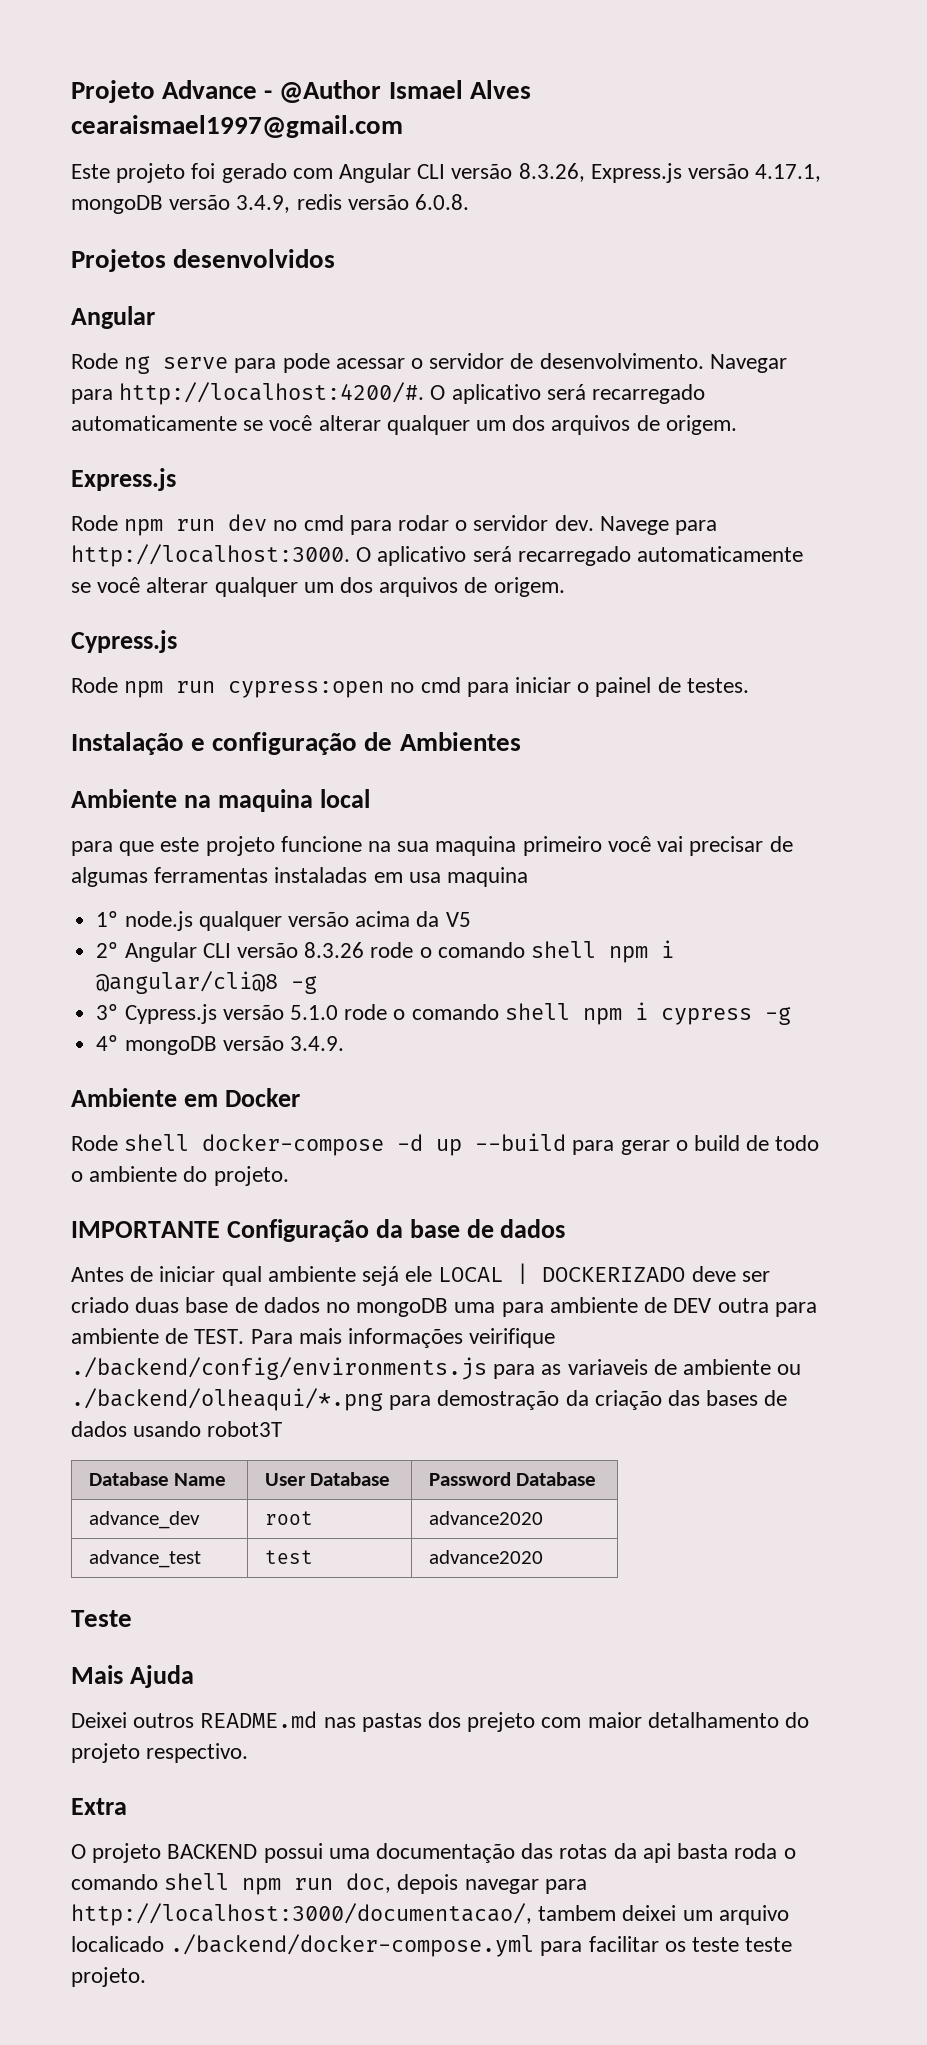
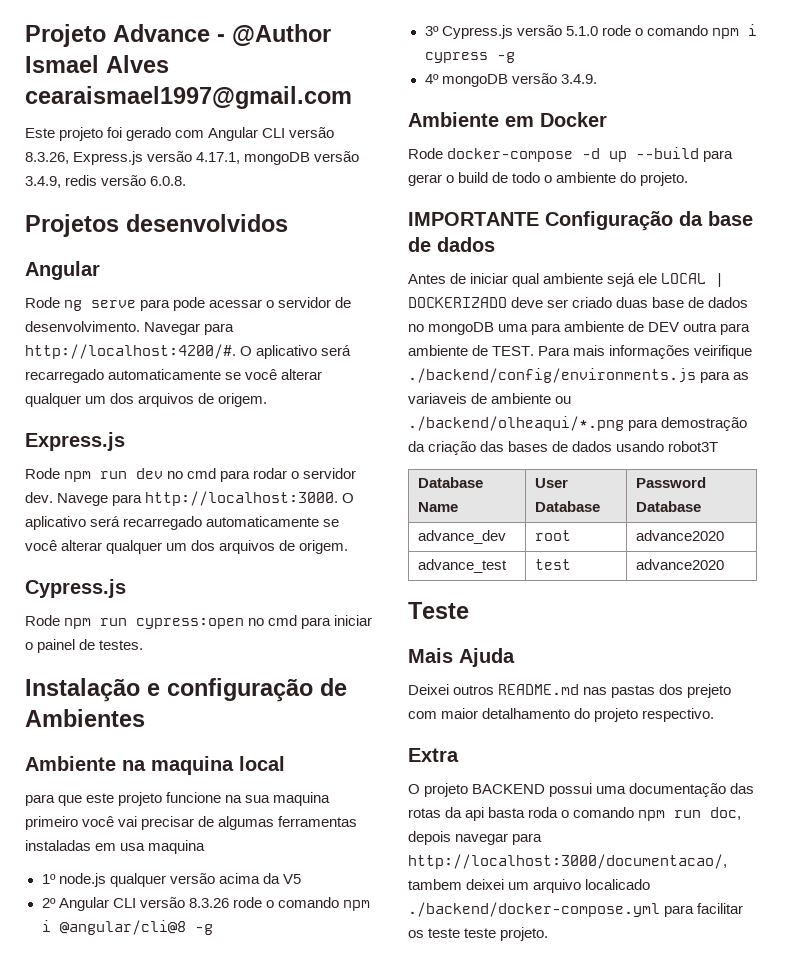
- 2º Angular CLI versão 8.3.26 rode o comando shell npm i @angular/cli@8 -g
+ 2º Angular CLI versão 8.3.26 rode o comando npm i @angular/cli@8 -g
- 3º Cypress.js versão 5.1.0 rode o comando shell npm i cypress -g
+ 3º Cypress.js versão 5.1.0 rode o comando npm i cypress -g
- Rode shell docker-compose -d up --build para gerar o build de todo o ambiente do projeto.
+ Rode docker-compose -d up --build para gerar o build de todo o ambiente do projeto.
- O projeto BACKEND possui uma documentação das rotas da api basta roda o comando shell npm run doc, depois navegar para http://localhost:3000/documentacao/, tambem deixei um arquivo localicado ./backend/docker-compose.yml para facilitar os teste teste projeto.
+ O projeto BACKEND possui uma documentação das rotas da api basta roda o comando npm run doc, depois navegar para http://localhost:3000/documentacao/, tambem deixei um arquivo localicado ./backend/docker-compose.yml para facilitar os teste teste projeto.

